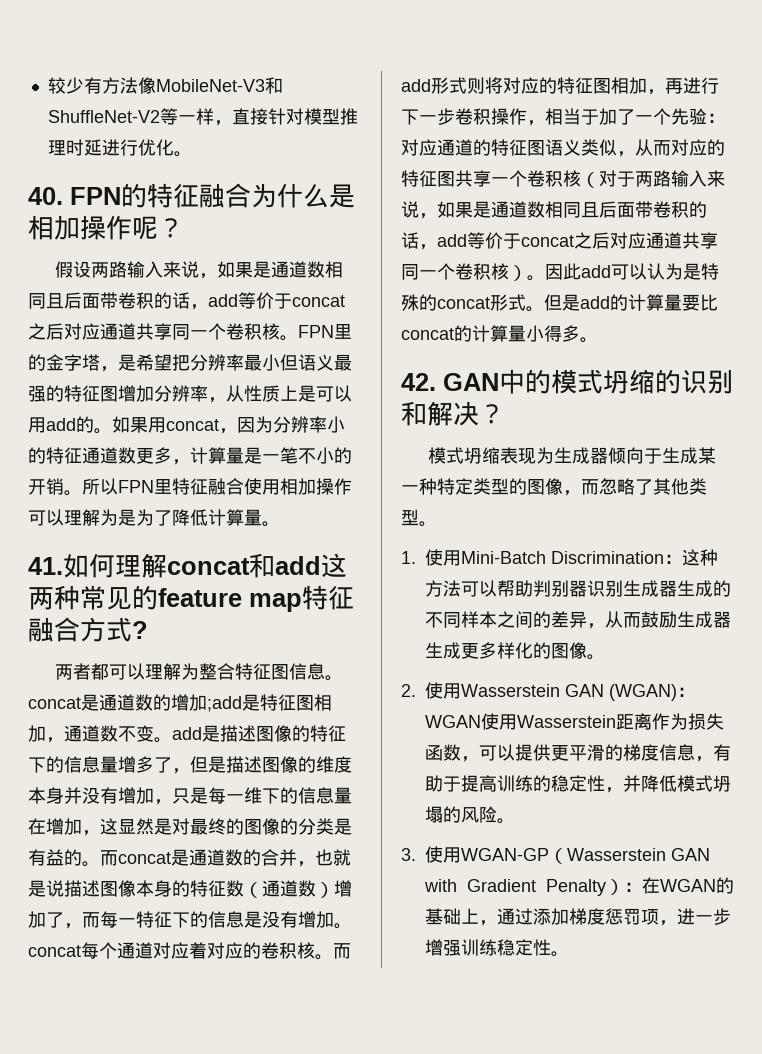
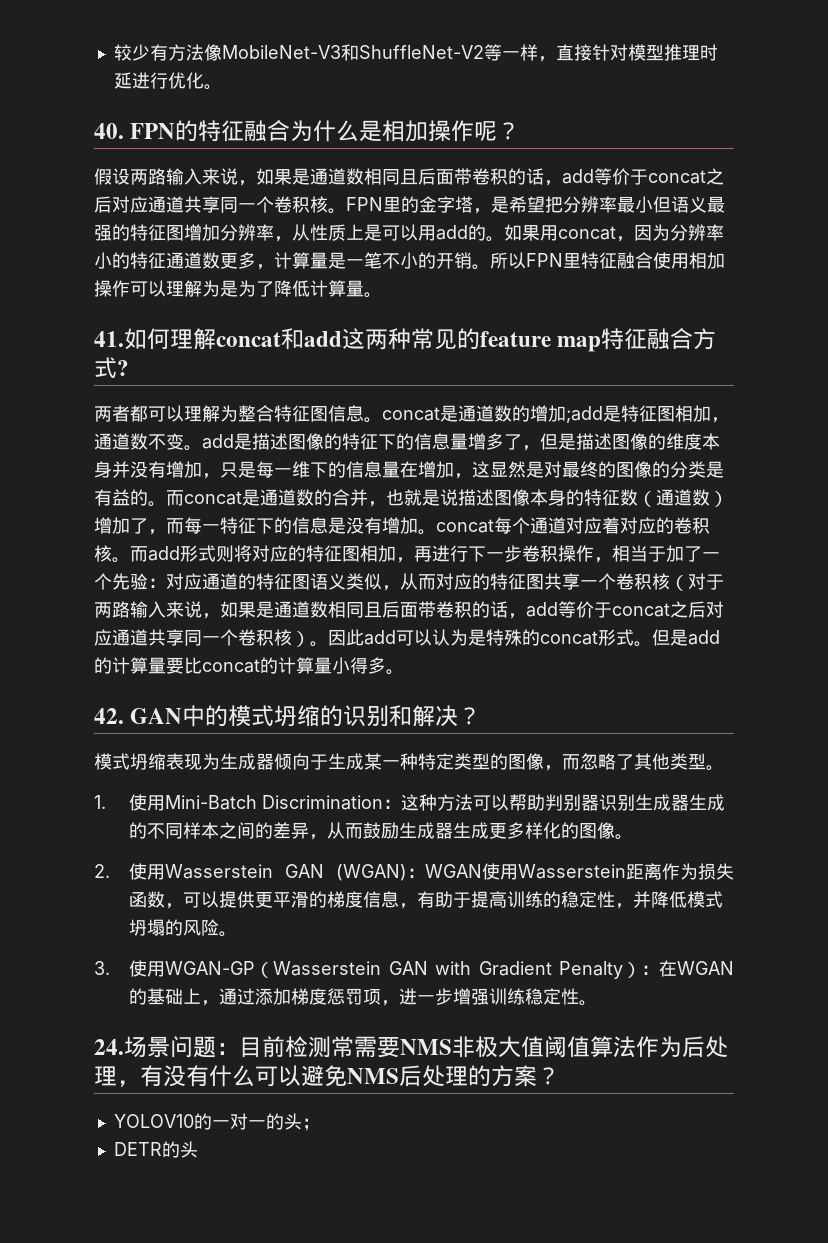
+ 24.场景问题：目前检测常需要NMS非极大值阈值算法作为后处理，有没有什么可以避免NMS后处理的方案？
+ YOLOV10的一对一的头；
+ DETR的头

